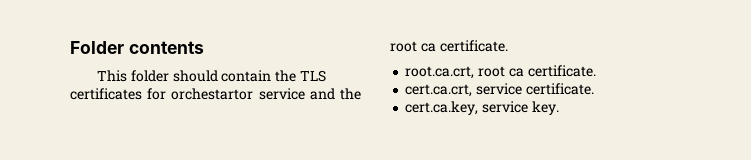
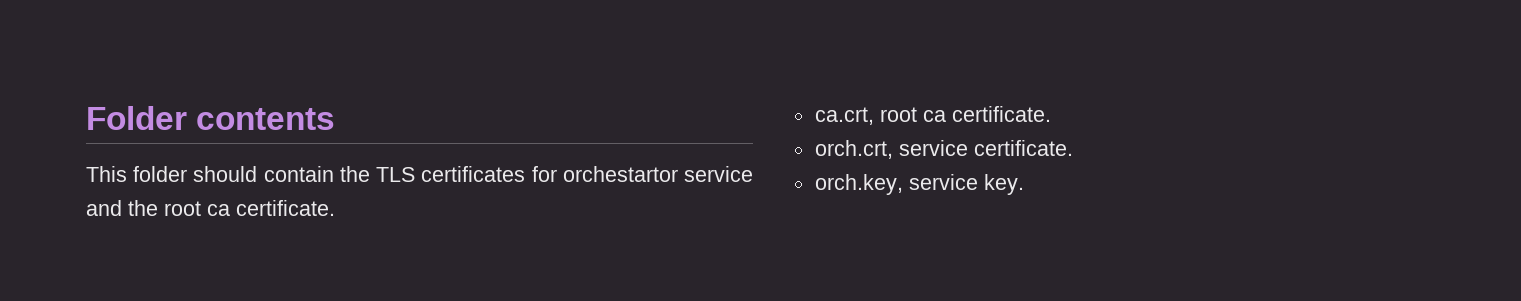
- root.ca.crt, root ca certificate.
- cert.ca.crt, service certificate.
+ ca.crt, root ca certificate.
+ orch.crt, service certificate.
- cert.ca.key, service key.
+ orch.key, service key.

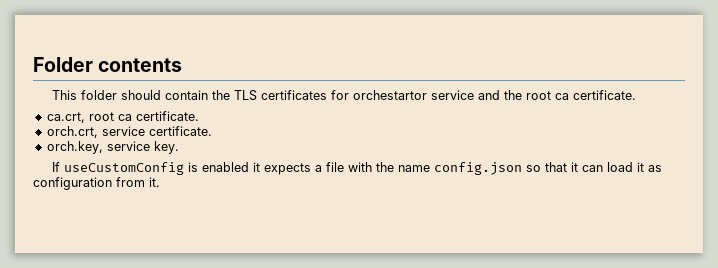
+ If useCustomConfig is enabled it expects a file with the name config.json so that it can load it as configuration from it.

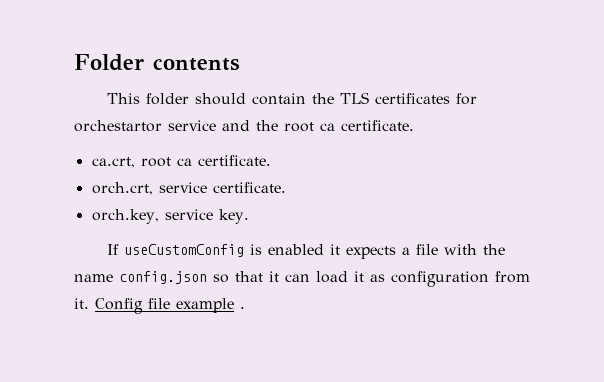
+ Config file example .

